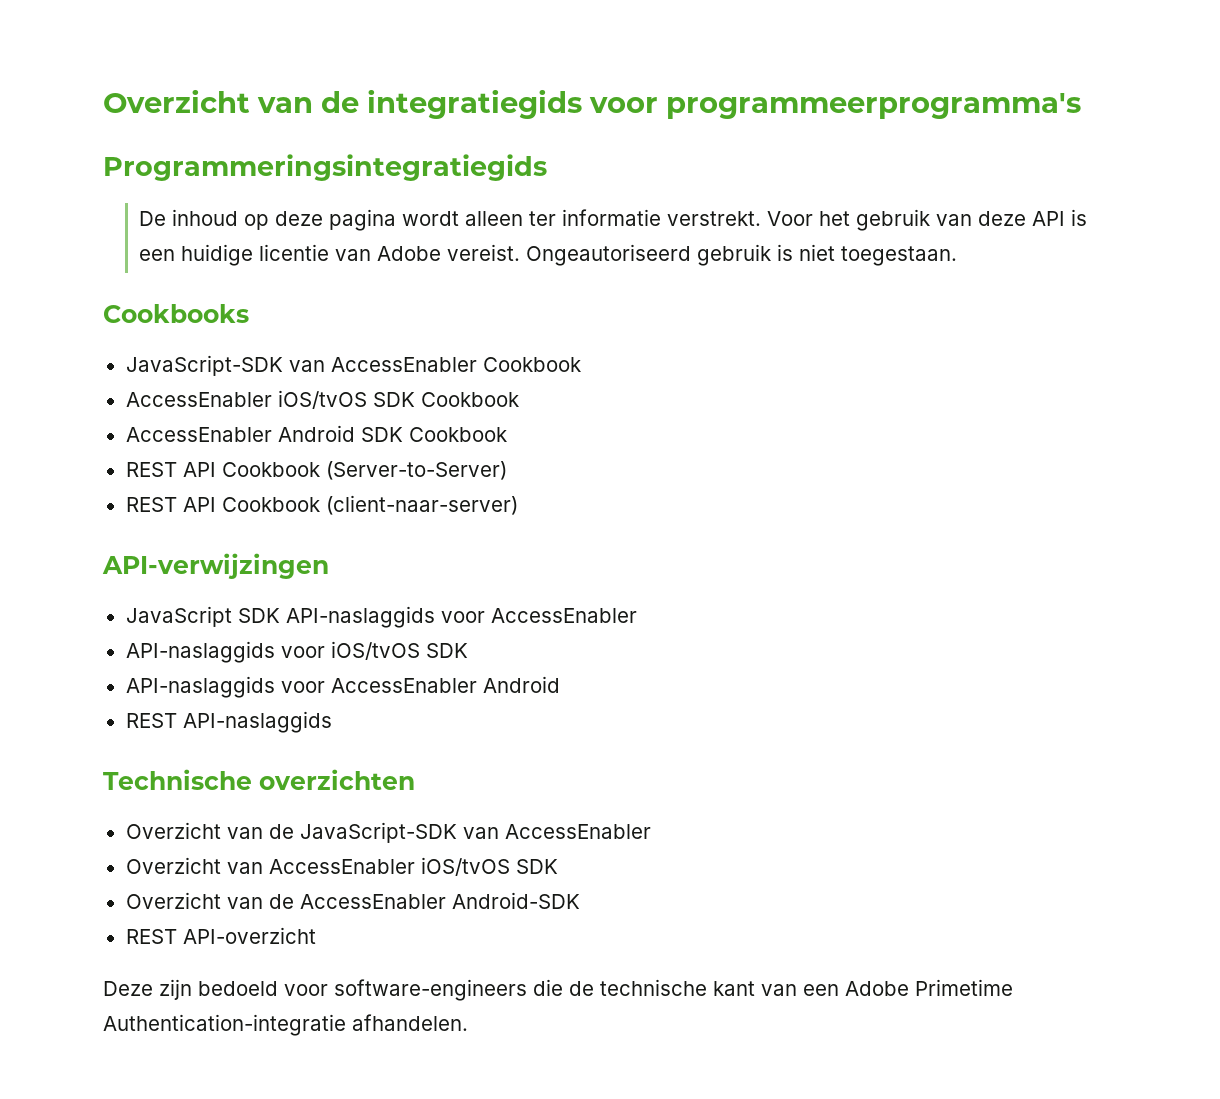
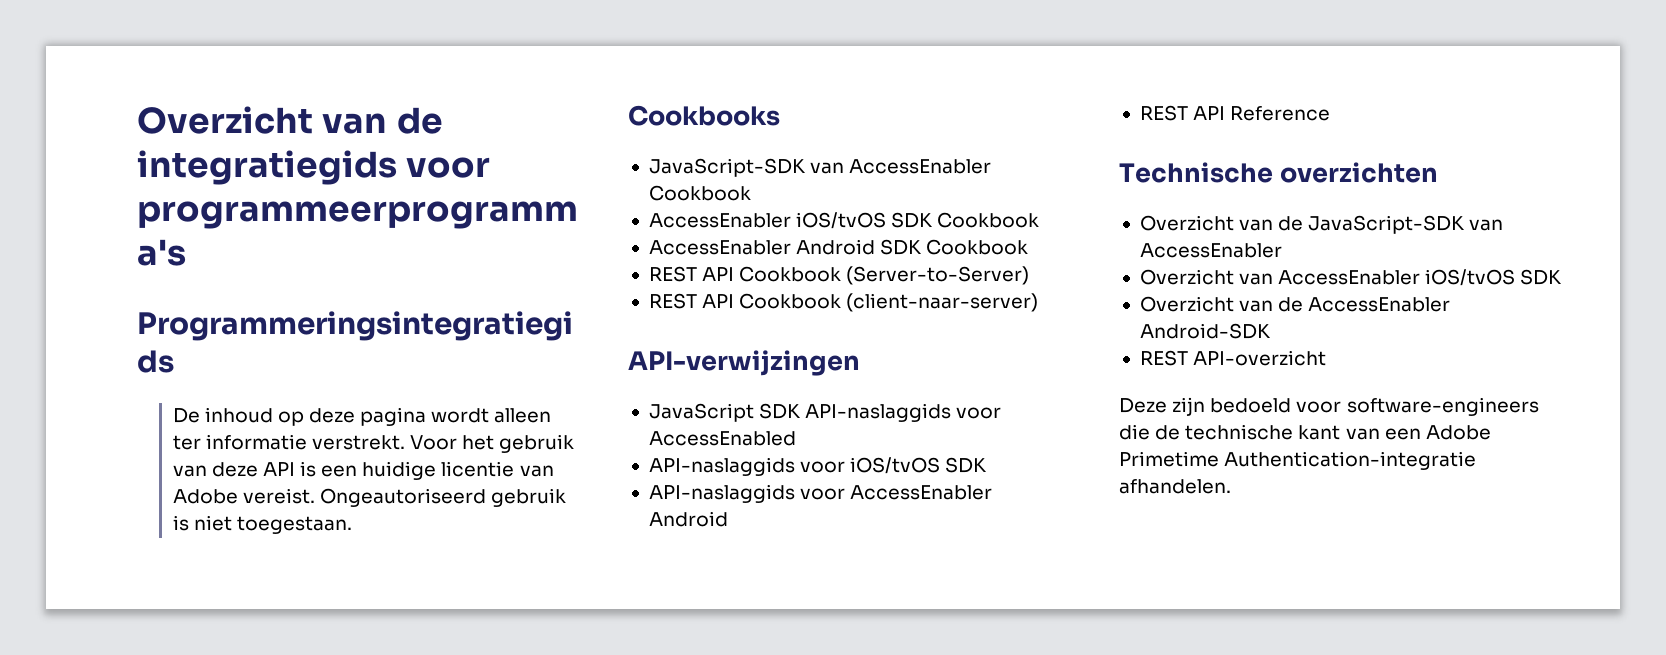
- JavaScript SDK API-naslaggids voor AccessEnabler
+ JavaScript SDK API-naslaggids voor AccessEnabled
- REST API-naslaggids
+ REST API Reference

